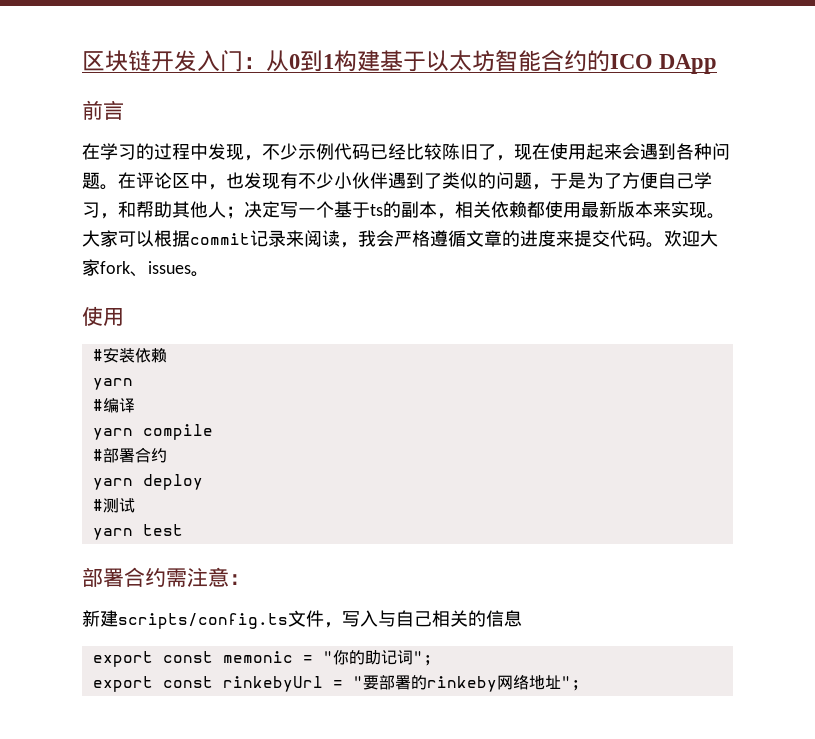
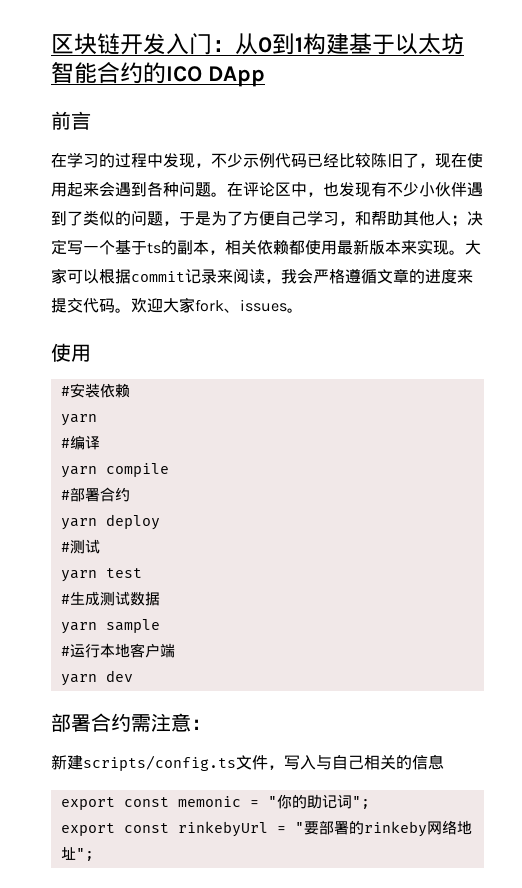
+ #生成测试数据
+ yarn sample
+ #运行本地客户端
+ yarn dev

